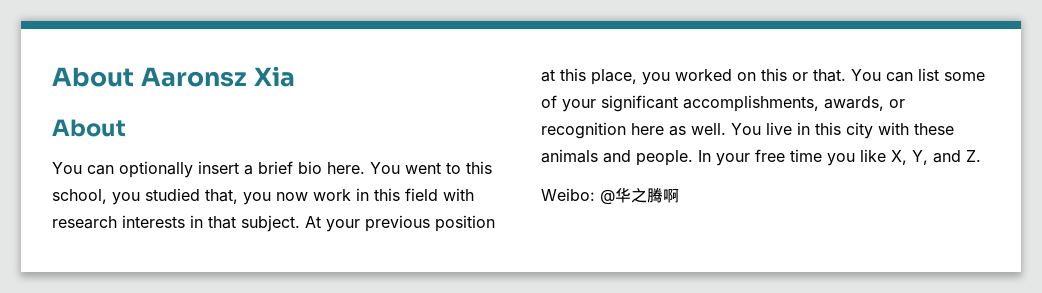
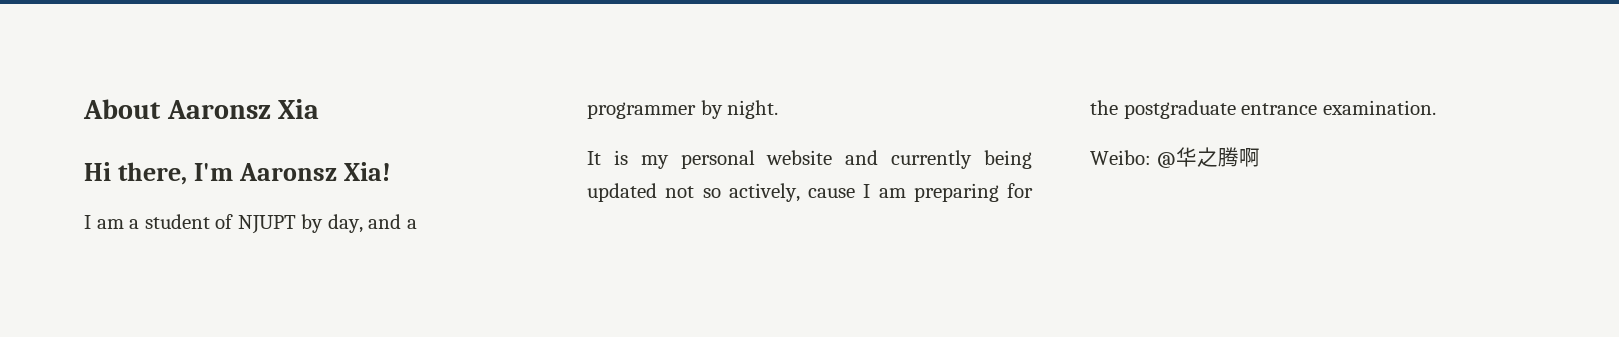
  About Aaronsz Xia
- About
- You can optionally insert a brief bio here. You went to this school, you studied that, you now work in this field with research interests in that subject. At your previous position at this place, you worked on this or that. You can list some of your significant accomplishments, awards, or recognition here as well. You live in this city with these animals and people. In your free time you like X, Y, and Z.
+ Hi there, I'm Aaronsz Xia!
+ I am a student of NJUPT by day, and a programmer by night.
+ It is my personal website and currently being updated not so actively, cause I am preparing for the postgraduate entrance examination.

